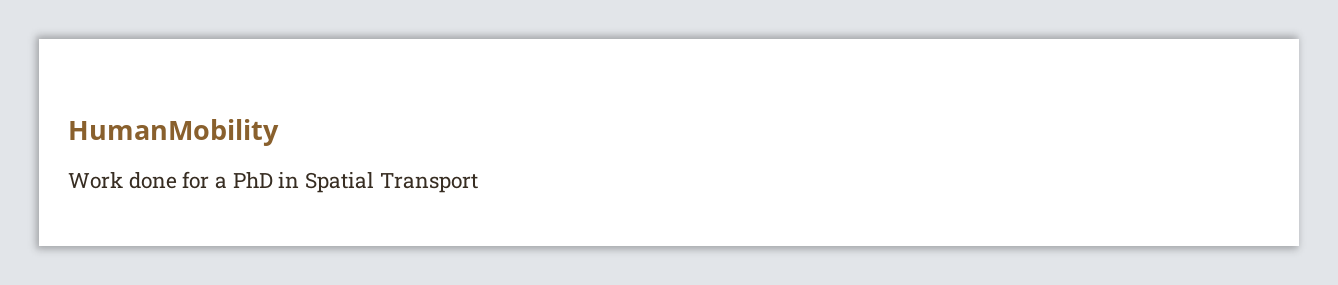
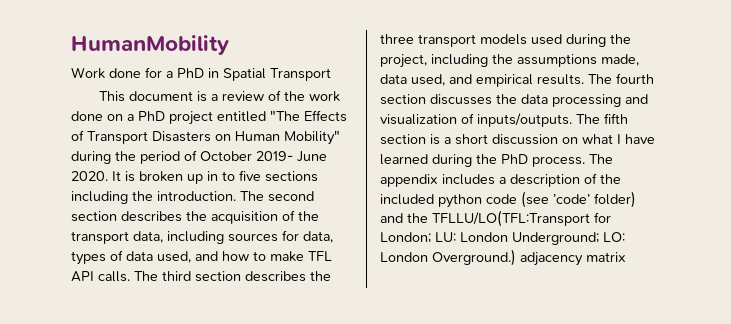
+ This document is a review of the work done on a PhD project entitled "The Effects of Transport Disasters on Human Mobility" during the period of October 2019- June 2020. It is broken up in to five sections including the introduction. The second section describes the acquisition of the transport data, including sources for data, types of data used, and how to make TFL API calls. The third section describes the three transport models used during the project, including the assumptions made, data used, and empirical results. The fourth section discusses the data processing and visualization of inputs/outputs. The fifth section is a short discussion on what I have learned during the PhD process. The appendix includes a description of the included python code (see ’code’ folder) and the TFLLU/LO(TFL:Transport for London; LU: London Underground; LO: London Overground.) adjacency matrix

